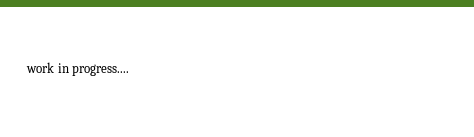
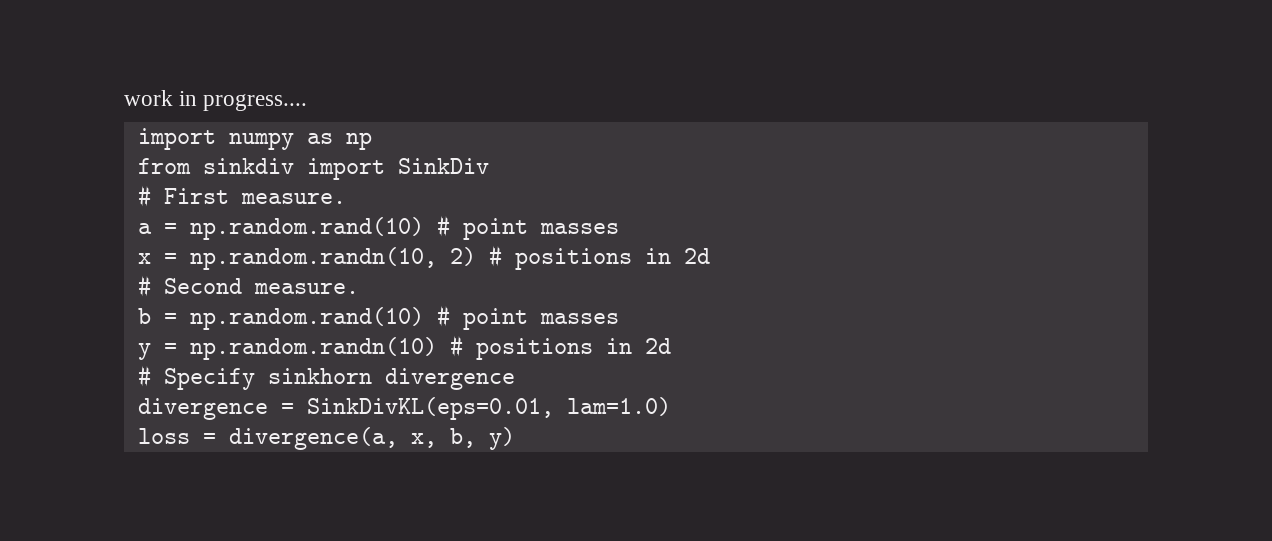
+ import numpy as np
+ from sinkdiv import SinkDiv
+ # First measure.
+ a = np.random.rand(10) # point masses
+ x = np.random.randn(10, 2) # positions in 2d
+ # Second measure.
+ b = np.random.rand(10) # point masses
+ y = np.random.randn(10) # positions in 2d
+ # Specify sinkhorn divergence
+ divergence = SinkDivKL(eps=0.01, lam=1.0)
+ loss = divergence(a, x, b, y)

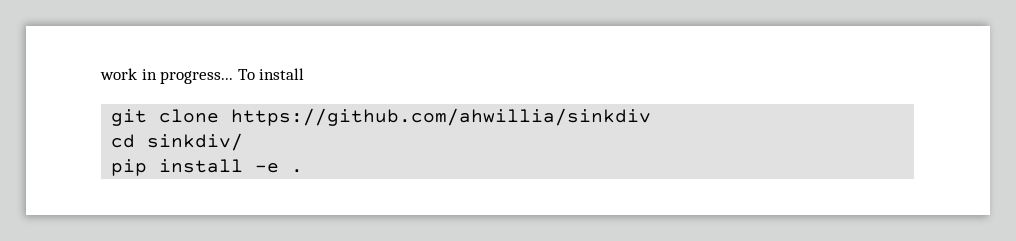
- work in progress....
- import numpy as np
- from sinkdiv import SinkDiv
- # First measure.
- a = np.random.rand(10) # point masses
- x = np.random.randn(10, 2) # positions in 2d
- # Second measure.
- b = np.random.rand(10) # point masses
- y = np.random.randn(10) # positions in 2d
- # Specify sinkhorn divergence
- divergence = SinkDivKL(eps=0.01, lam=1.0)
- loss = divergence(a, x, b, y)
+ work in progress... To install
+ git clone https://github.com/ahwillia/sinkdiv
+ cd sinkdiv/
+ pip install -e .

